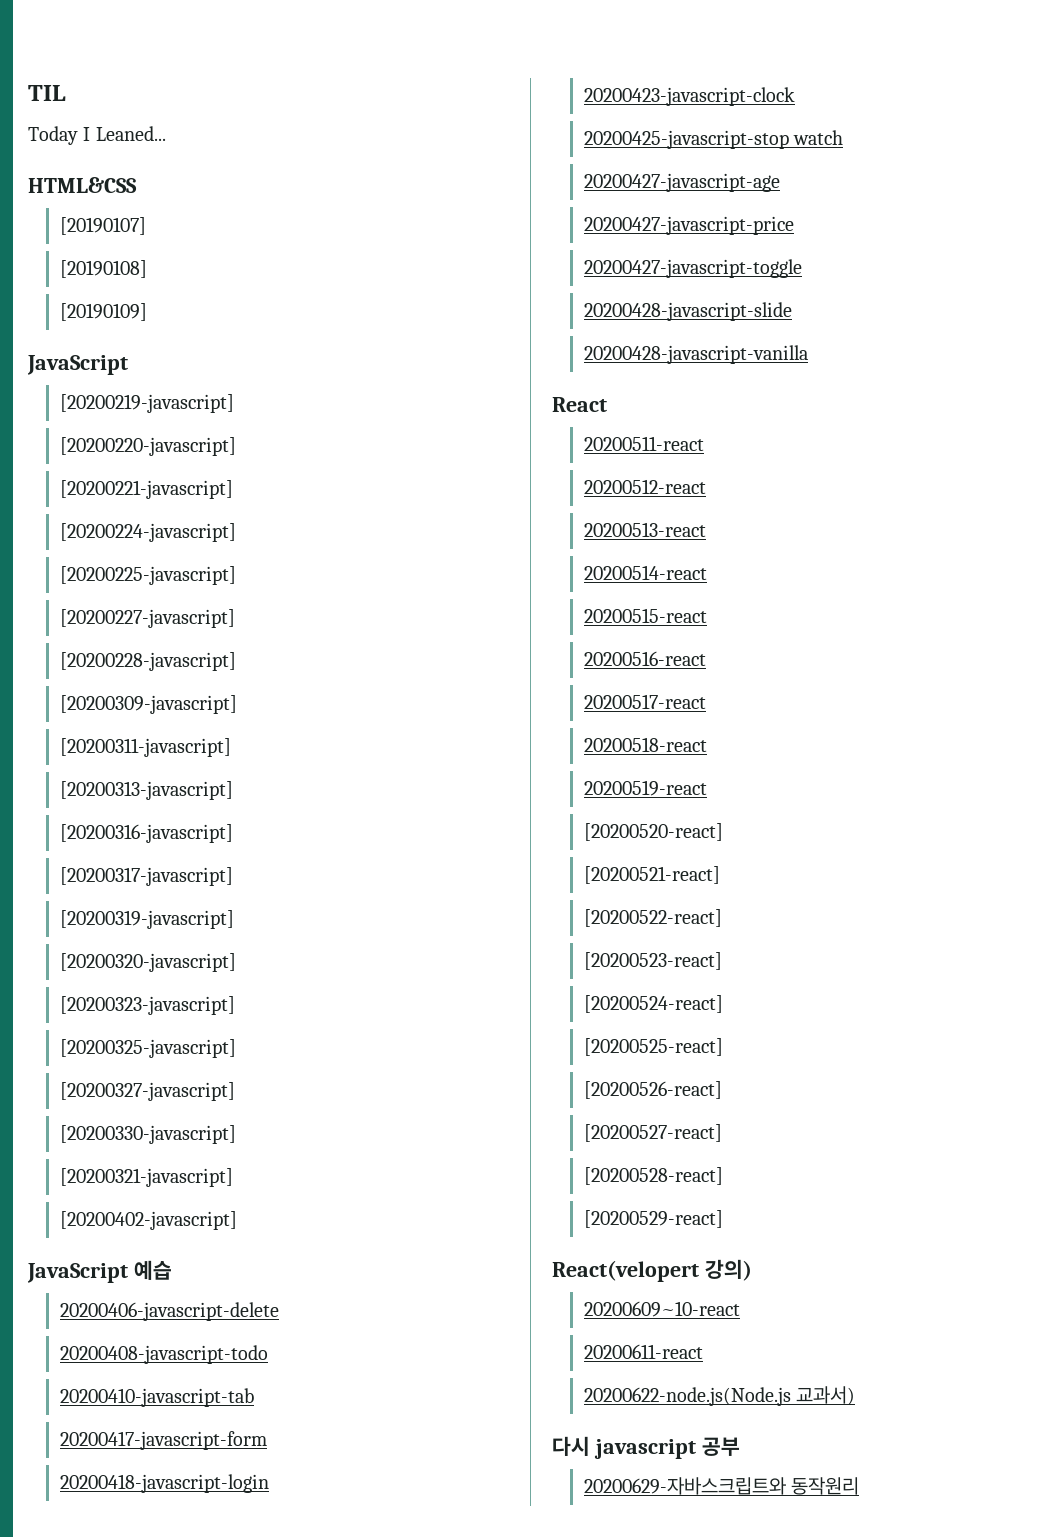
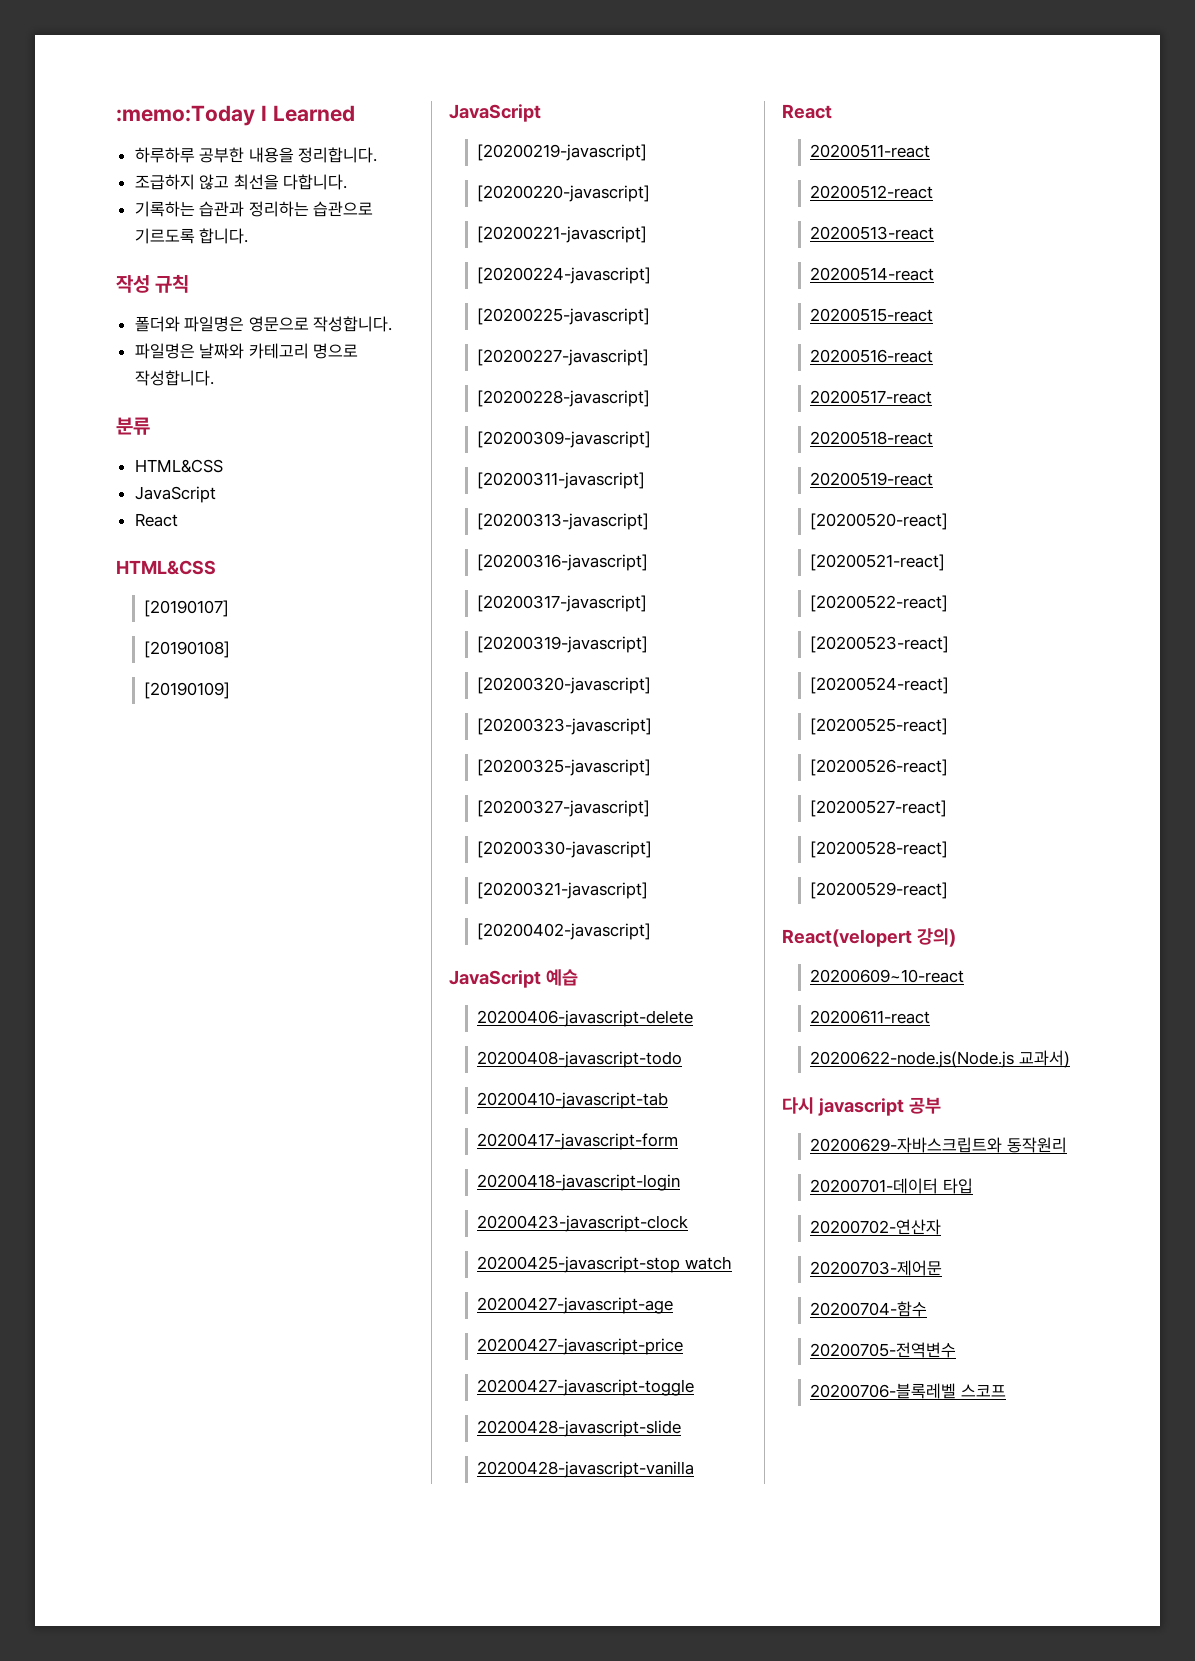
- TIL
- Today I Leaned...
+ :memo:Today I Learned
+ 하루하루 공부한 내용을 정리합니다.
+ 조급하지 않고 최선을 다합니다.
+ 기록하는 습관과 정리하는 습관으로 기르도록 합니다.
+ 작성 규칙
+ 폴더와 파일명은 영문으로 작성합니다.
+ 파일명은 날짜와 카테고리 명으로 작성합니다.
+ 분류
+ HTML&CSS
+ JavaScript
+ React
+ 20200701-데이터 타입
+ 20200702-연산자
+ 20200703-제어문
+ 20200704-함수
+ 20200705-전역변수
+ 20200706-블록레벨 스코프

